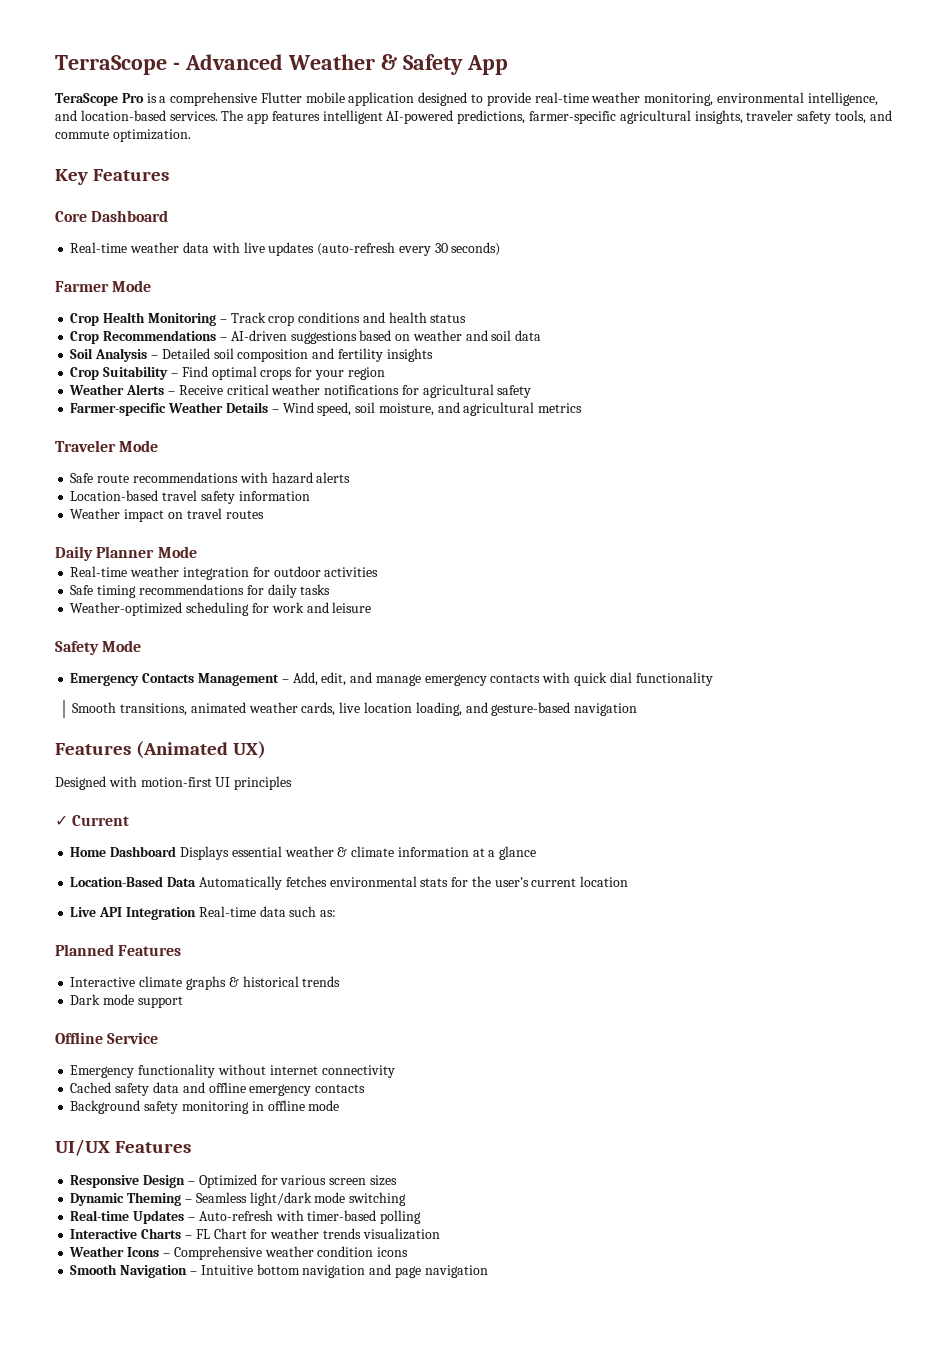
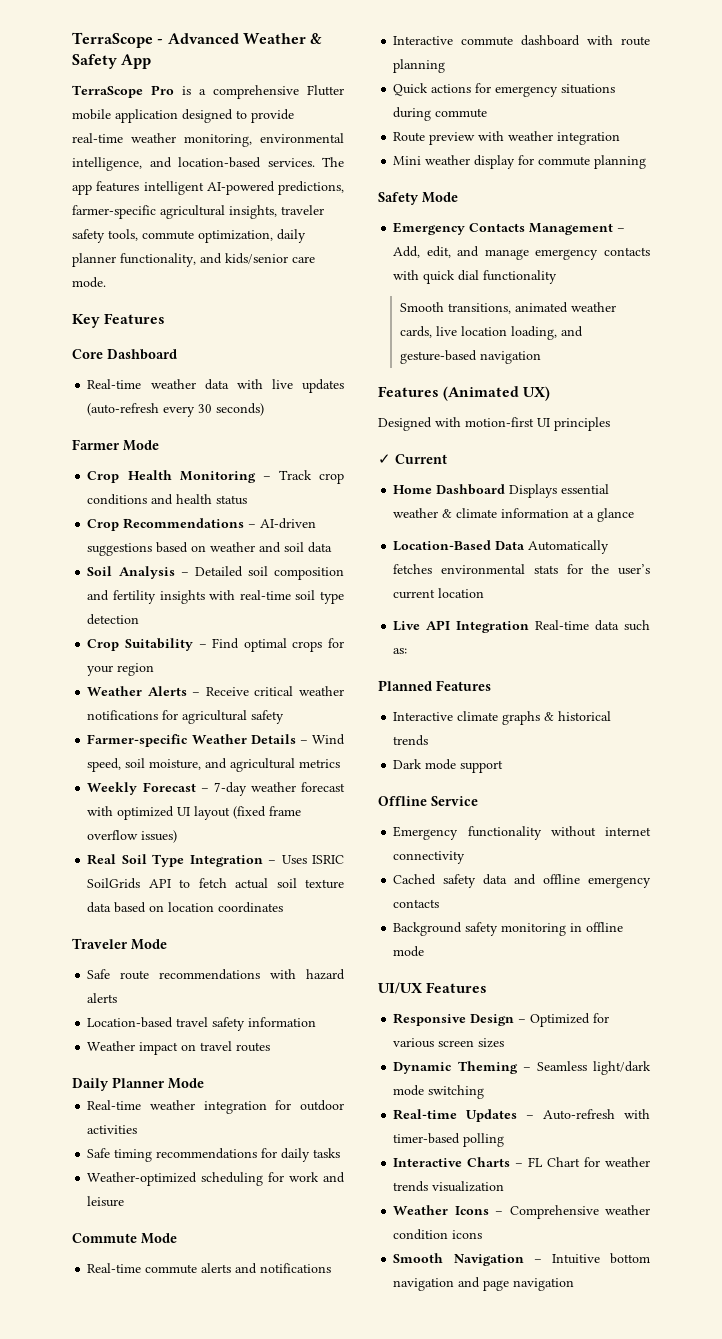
- TeraScope Pro is a comprehensive Flutter mobile application designed to provide real-time weather monitoring, environmental intelligence, and location-based services.
+ TerraScope Pro is a comprehensive Flutter mobile application designed to provide real-time weather monitoring, environmental intelligence, and location-based services.
- The app features intelligent AI-powered predictions, farmer-specific agricultural insights, traveler safety tools, and commute optimization.
+ The app features intelligent AI-powered predictions, farmer-specific agricultural insights, traveler safety tools, commute optimization, daily planner functionality, and kids/senior care mode.
- Soil Analysis – Detailed soil composition and fertility insights
+ Soil Analysis – Detailed soil composition and fertility insights with real-time soil type detection
+ Weekly Forecast – 7-day weather forecast with optimized UI layout (fixed frame overflow issues)
+ Real Soil Type Integration – Uses ISRIC SoilGrids API to fetch actual soil texture data based on location coordinates
+ Commute Mode
+ Real-time commute alerts and notifications
+ Interactive commute dashboard with route planning
+ Quick actions for emergency situations during commute
+ Route preview with weather integration
+ Mini weather display for commute planning

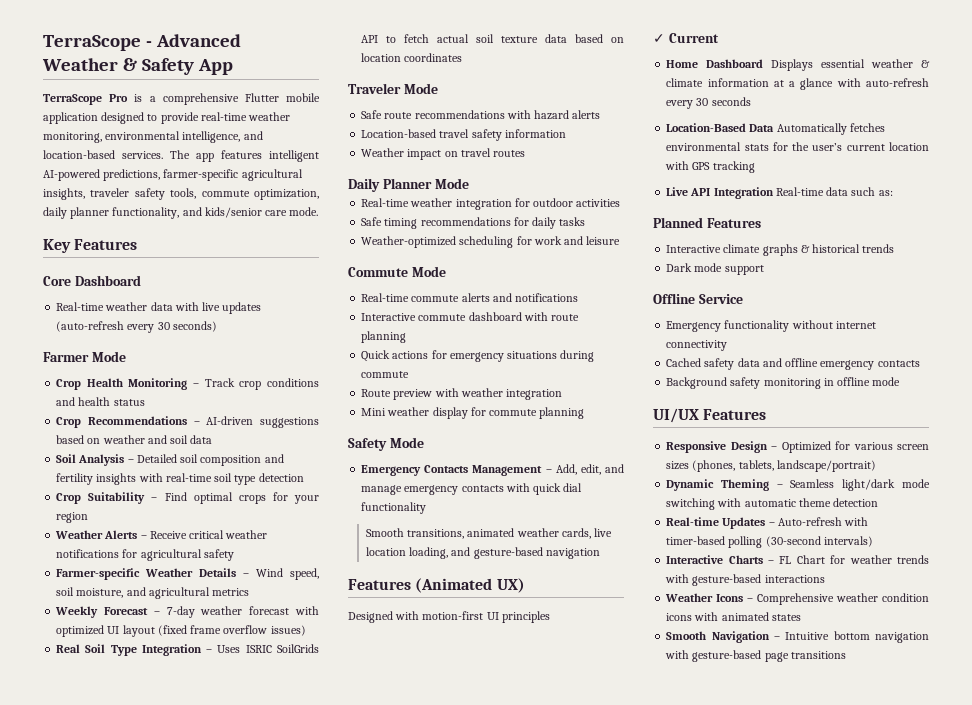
- Home Dashboard Displays essential weather & climate information at a glance
+ Home Dashboard Displays essential weather & climate information at a glance with auto-refresh every 30 seconds
- Location-Based Data Automatically fetches environmental stats for the user’s current location
+ Location-Based Data Automatically fetches environmental stats for the user’s current location with GPS tracking
- Responsive Design – Optimized for various screen sizes
+ Responsive Design – Optimized for various screen sizes (phones, tablets, landscape/portrait)
- Dynamic Theming – Seamless light/dark mode switching
+ Dynamic Theming – Seamless light/dark mode switching with automatic theme detection
- Real-time Updates – Auto-refresh with timer-based polling
+ Real-time Updates – Auto-refresh with timer-based polling (30-second intervals)
- Interactive Charts – FL Chart for weather trends visualization
+ Interactive Charts – FL Chart for weather trends with gesture-based interactions
- Weather Icons – Comprehensive weather condition icons
+ Weather Icons – Comprehensive weather condition icons with animated states
- Smooth Navigation – Intuitive bottom navigation and page navigation
+ Smooth Navigation – Intuitive bottom navigation with gesture-based page transitions

